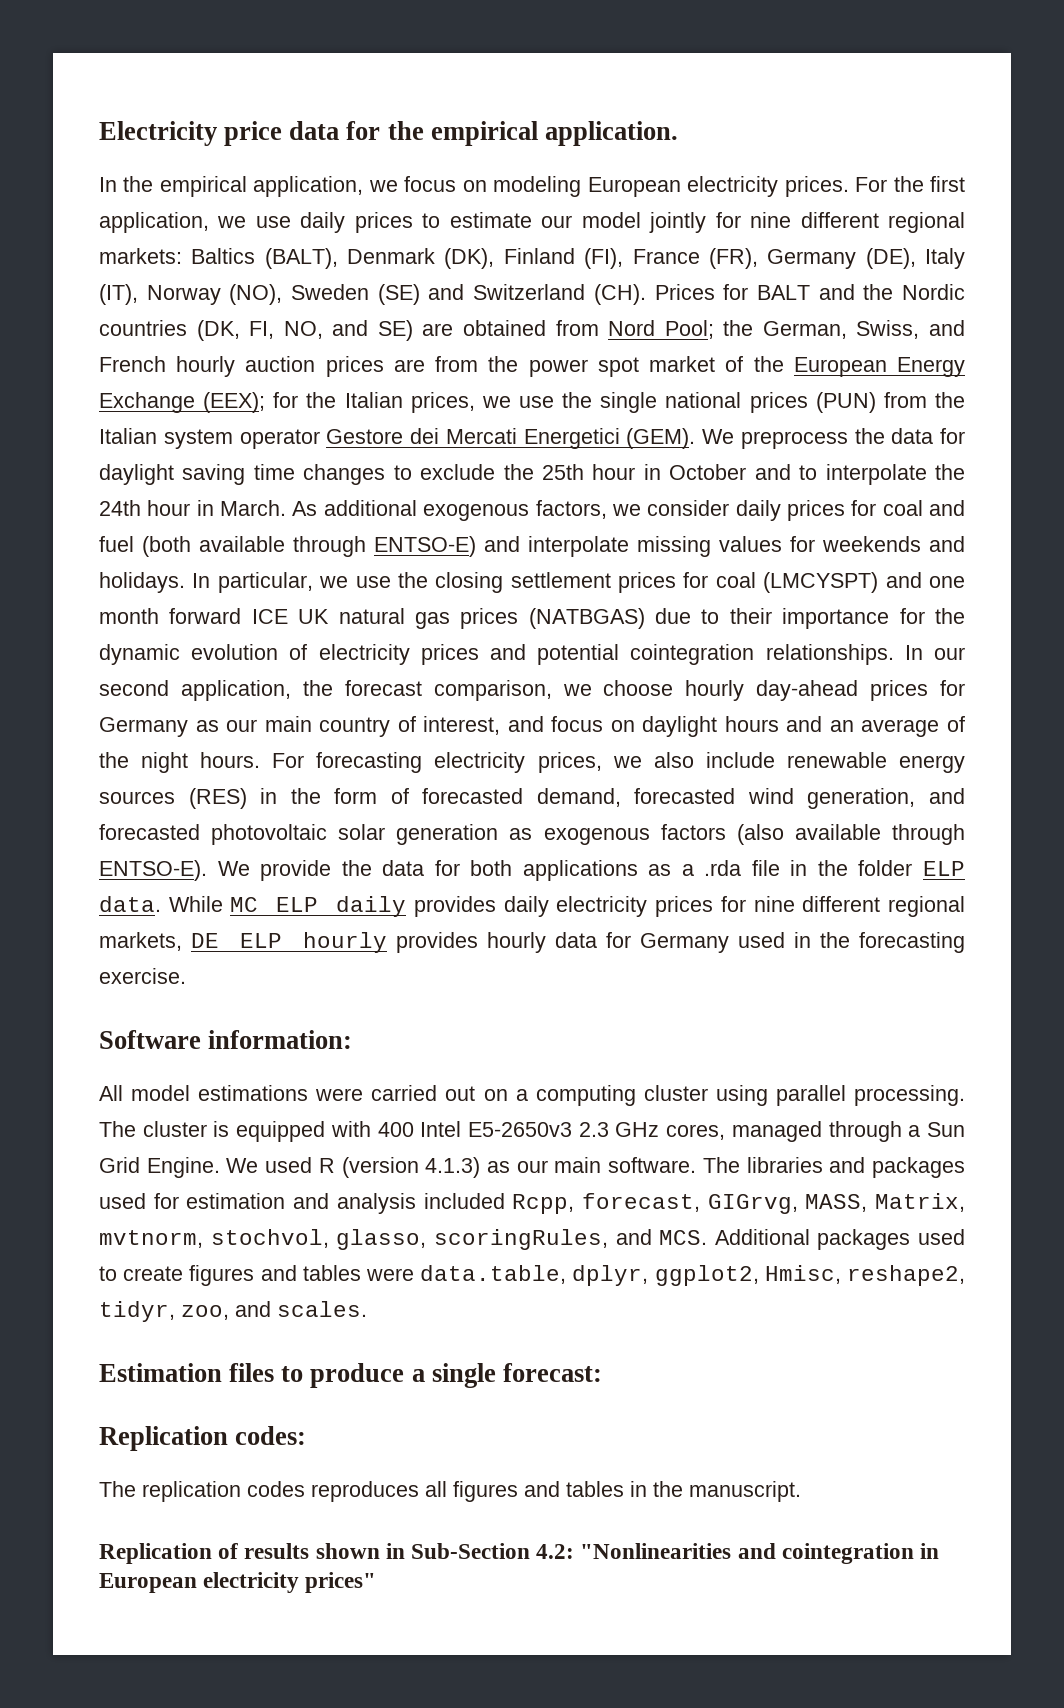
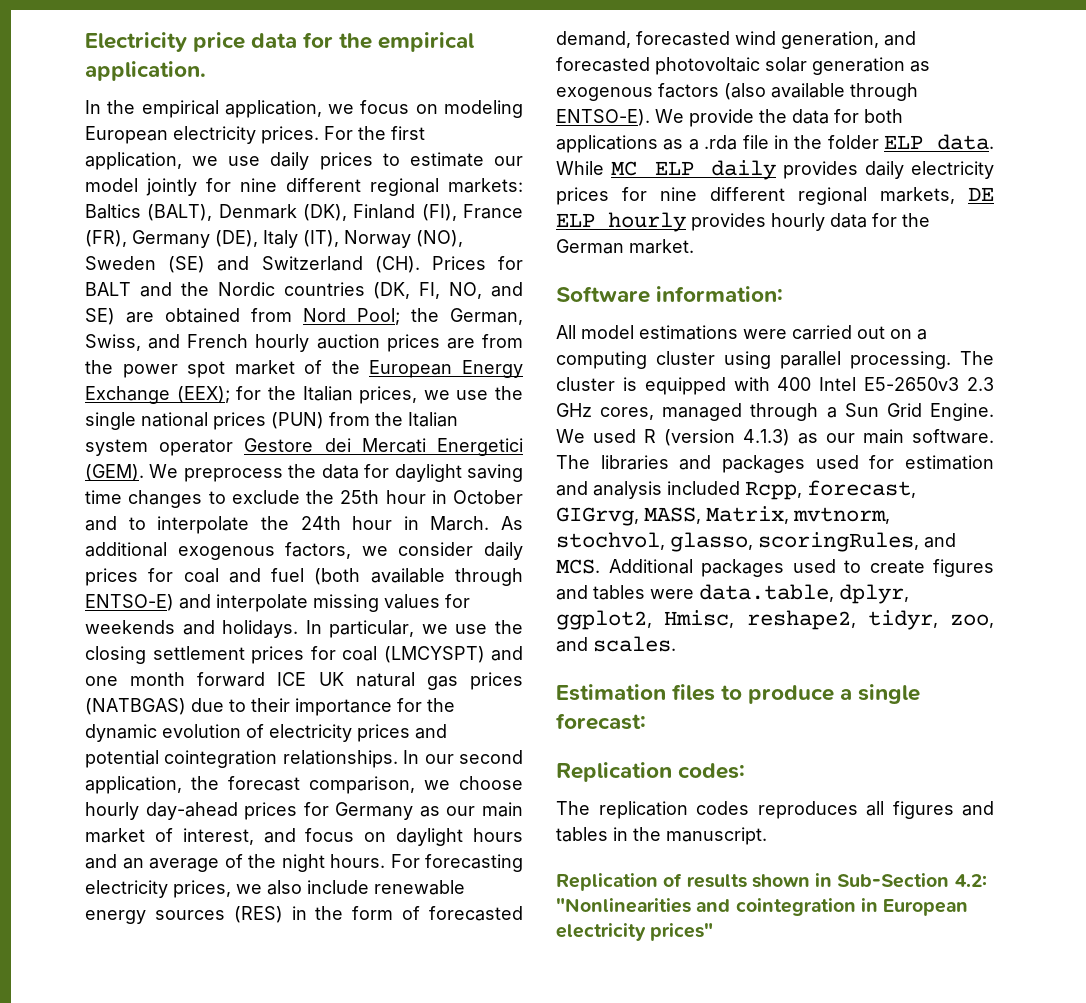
- In our second application, the forecast comparison, we choose hourly day-ahead prices for Germany as our main country of interest, and focus on daylight hours and an average of the night hours.
+ In our second application, the forecast comparison, we choose hourly day-ahead prices for Germany as our main market of interest, and focus on daylight hours and an average of the night hours.
- While MC ELP daily provides daily electricity prices for nine different regional markets, DE ELP hourly provides hourly data for Germany used in the forecasting exercise.
+ While MC ELP daily provides daily electricity prices for nine different regional markets, DE ELP hourly provides hourly data for the German market.

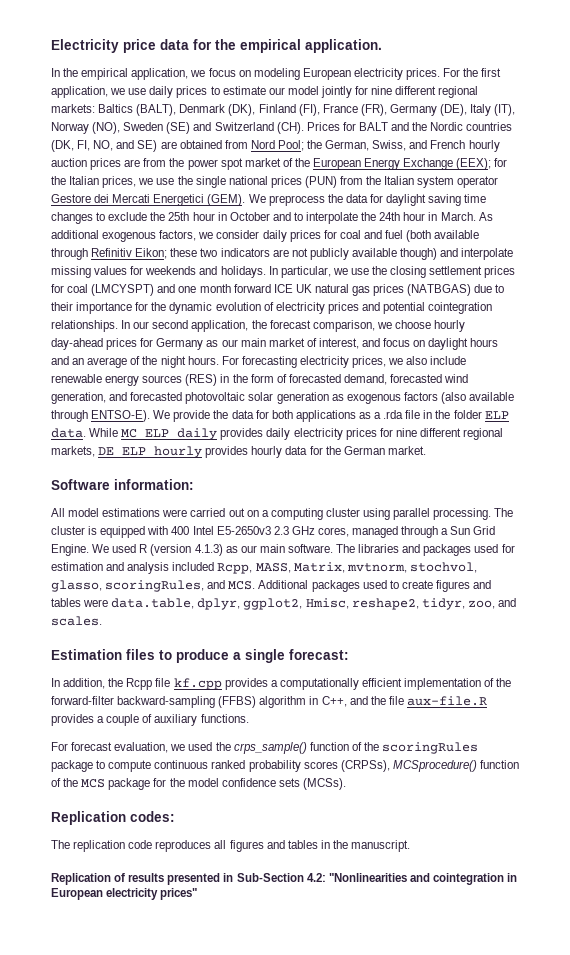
- As additional exogenous factors, we consider daily prices for coal and fuel (both available through ENTSO-E) and interpolate missing values for weekends and holidays.
+ As additional exogenous factors, we consider daily prices for coal and fuel (both available through Refinitiv Eikon; these two indicators are not publicly available though) and interpolate missing values for weekends and holidays.
- The libraries and packages used for estimation and analysis included Rcpp, forecast, GIGrvg, MASS, Matrix, mvtnorm, stochvol, glasso, scoringRules, and MCS. Additional packages used to create figures and tables were data.table, dplyr, ggplot2, Hmisc, reshape2, tidyr, zoo, and scales.
+ The libraries and packages used for estimation and analysis included Rcpp, MASS, Matrix, mvtnorm, stochvol, glasso, scoringRules, and MCS. Additional packages used to create figures and tables were data.table, dplyr, ggplot2, Hmisc, reshape2, tidyr, zoo, and scales.
+ In addition, the Rcpp file kf.cpp provides a computationally efficient implementation of the forward-filter backward-sampling (FFBS) algorithm in C++, and the file aux-file.R provides a couple of auxiliary functions.
+ For forecast evaluation, we used the crps_sample() function of the scoringRules package to compute continuous ranked probability scores (CRPSs), MCSprocedure() function of the MCS package for the model confidence sets (MCSs).
- The replication codes reproduces all figures and tables in the manuscript.
+ The replication code reproduces all figures and tables in the manuscript.
- Replication of results shown in Sub-Section 4.2: "Nonlinearities and cointegration in European electricity prices"
+ Replication of results presented in Sub-Section 4.2: "Nonlinearities and cointegration in European electricity prices"

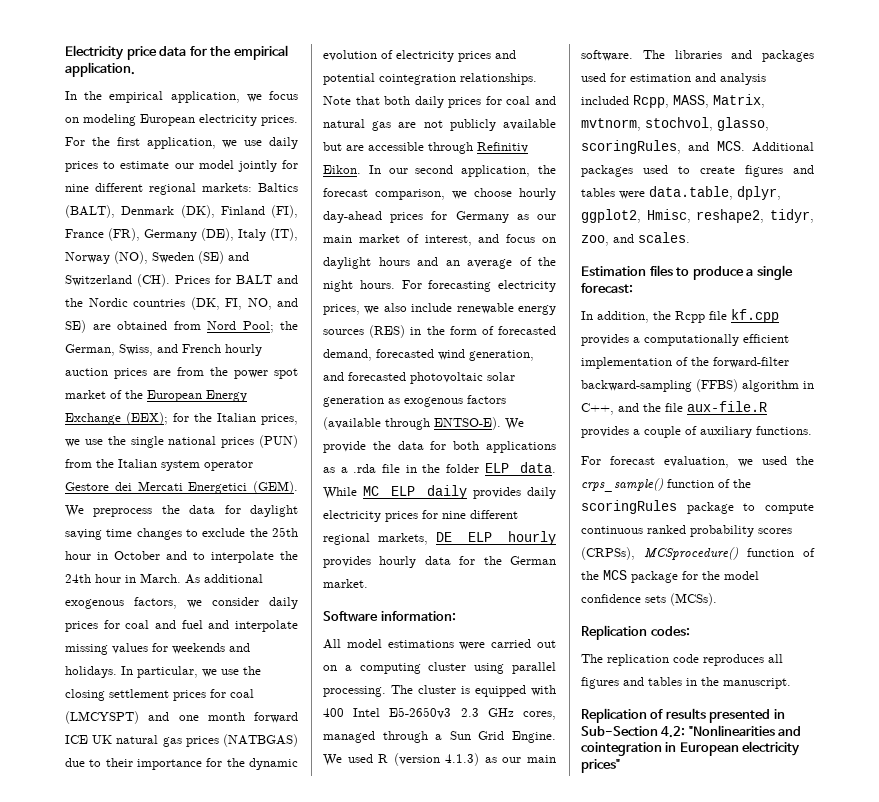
- As additional exogenous factors, we consider daily prices for coal and fuel (both available through Refinitiv Eikon; these two indicators are not publicly available though) and interpolate missing values for weekends and holidays.
+ As additional exogenous factors, we consider daily prices for coal and fuel and interpolate missing values for weekends and holidays.
+ Note that both daily prices for coal and natural gas are not publicly available but are accessible through Refinitiv Eikon.
- For forecasting electricity prices, we also include renewable energy sources (RES) in the form of forecasted demand, forecasted wind generation, and forecasted photovoltaic solar generation as exogenous factors (also available through ENTSO-E).
+ For forecasting electricity prices, we also include renewable energy sources (RES) in the form of forecasted demand, forecasted wind generation, and forecasted photovoltaic solar generation as exogenous factors (available through ENTSO-E).

